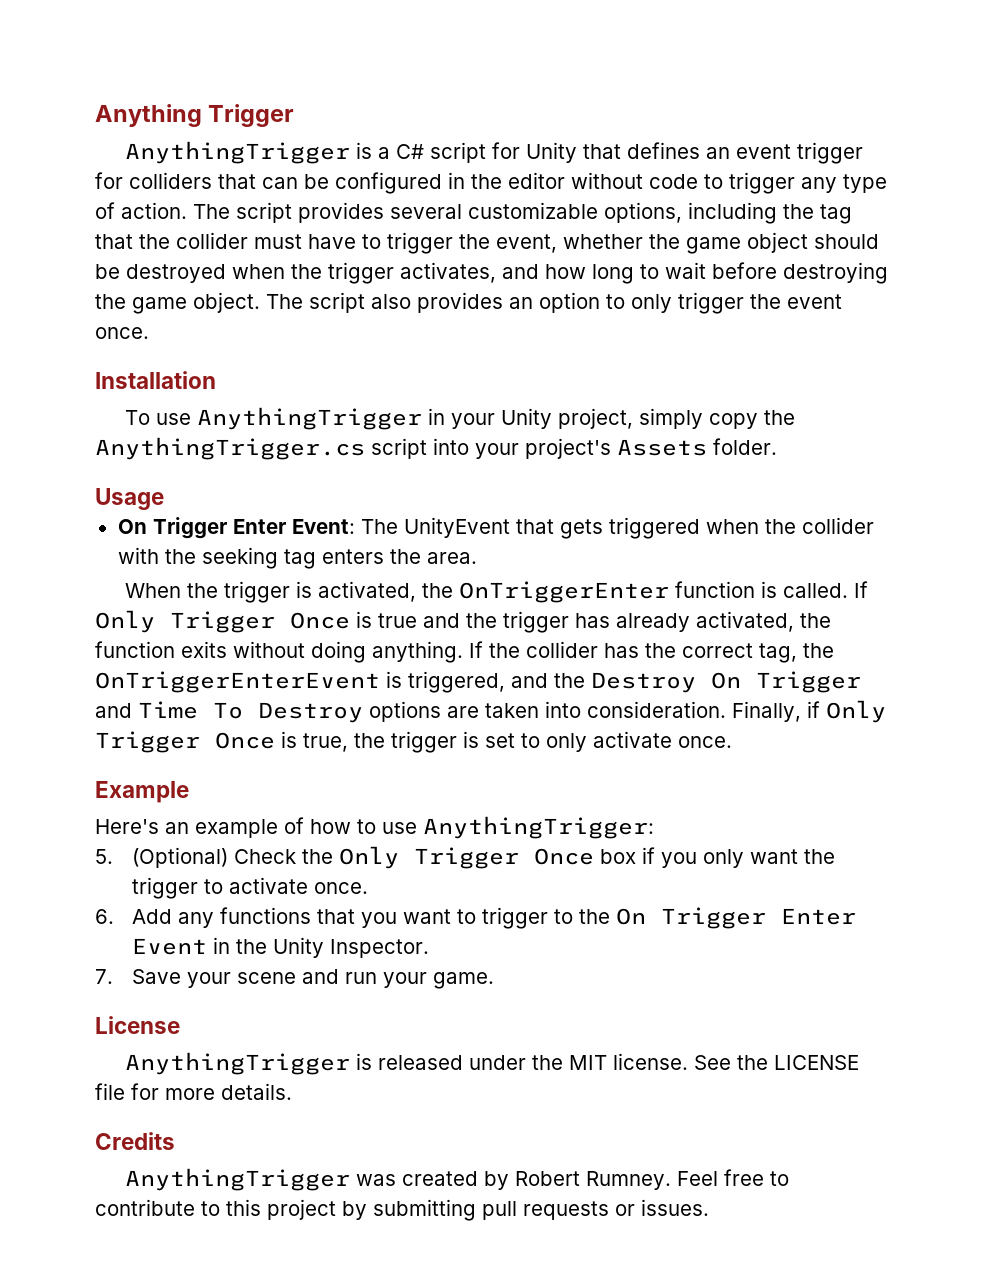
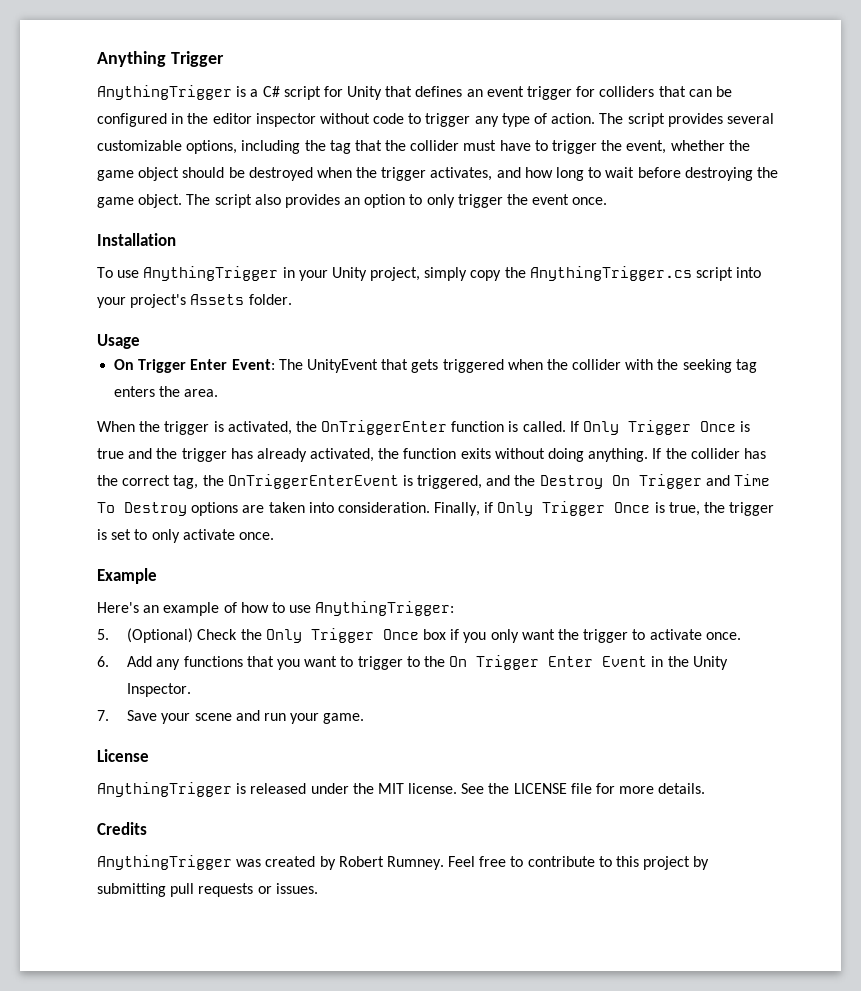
- AnythingTrigger is a C# script for Unity that defines an event trigger for colliders that can be configured in the editor without code to trigger any type of action.
+ AnythingTrigger is a C# script for Unity that defines an event trigger for colliders that can be configured in the editor inspector without code to trigger any type of action.

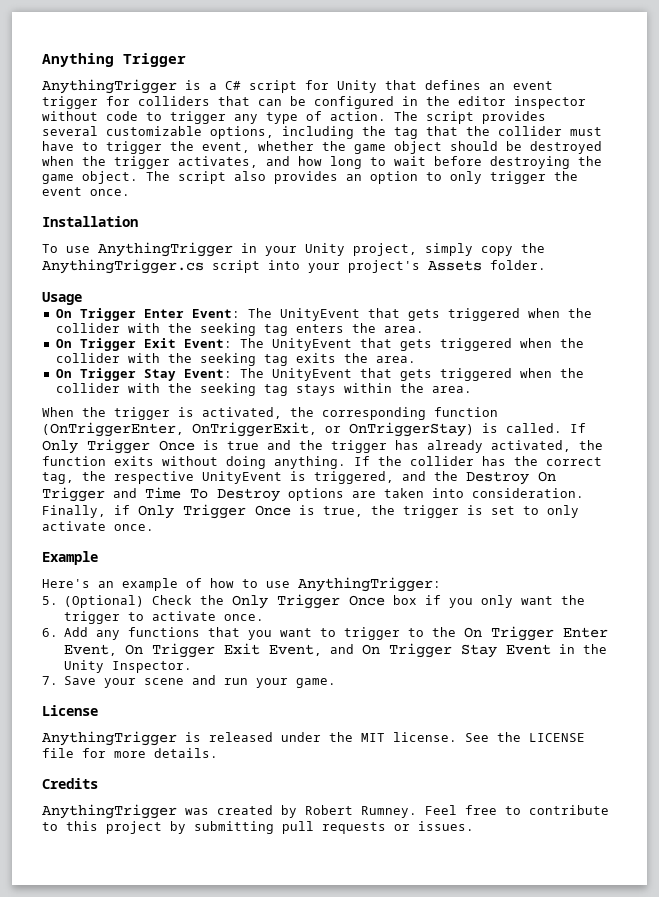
+ On Trigger Exit Event: The UnityEvent that gets triggered when the collider with the seeking tag exits the area.
+ On Trigger Stay Event: The UnityEvent that gets triggered when the collider with the seeking tag stays within the area.
- When the trigger is activated, the OnTriggerEnter function is called.
+ When the trigger is activated, the corresponding function (OnTriggerEnter, OnTriggerExit, or OnTriggerStay) is called.
- If the collider has the correct tag, the OnTriggerEnterEvent is triggered, and the Destroy On Trigger and Time To Destroy options are taken into consideration.
+ If the collider has the correct tag, the respective UnityEvent is triggered, and the Destroy On Trigger and Time To Destroy options are taken into consideration.
- 6. Add any functions that you want to trigger to the On Trigger Enter Event in the Unity Inspector.
+ 6. Add any functions that you want to trigger to the On Trigger Enter Event, On Trigger Exit Event, and On Trigger Stay Event in the Unity Inspector.

